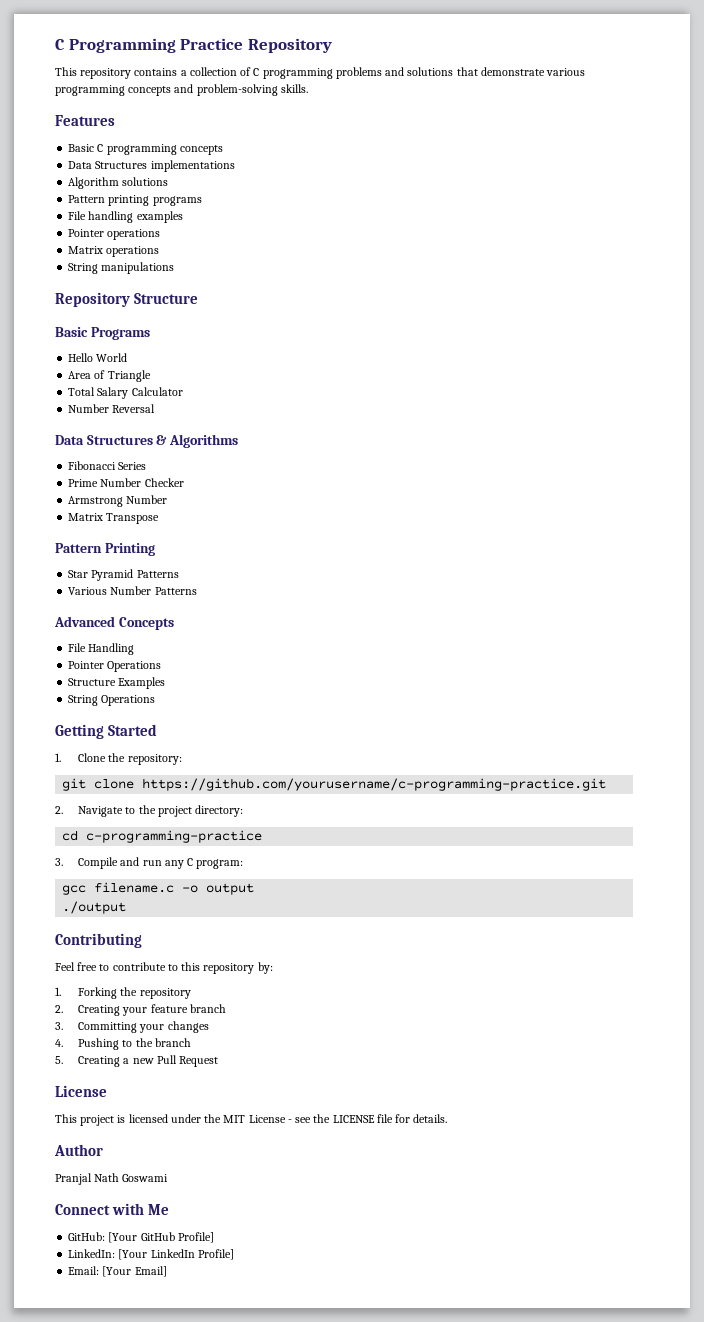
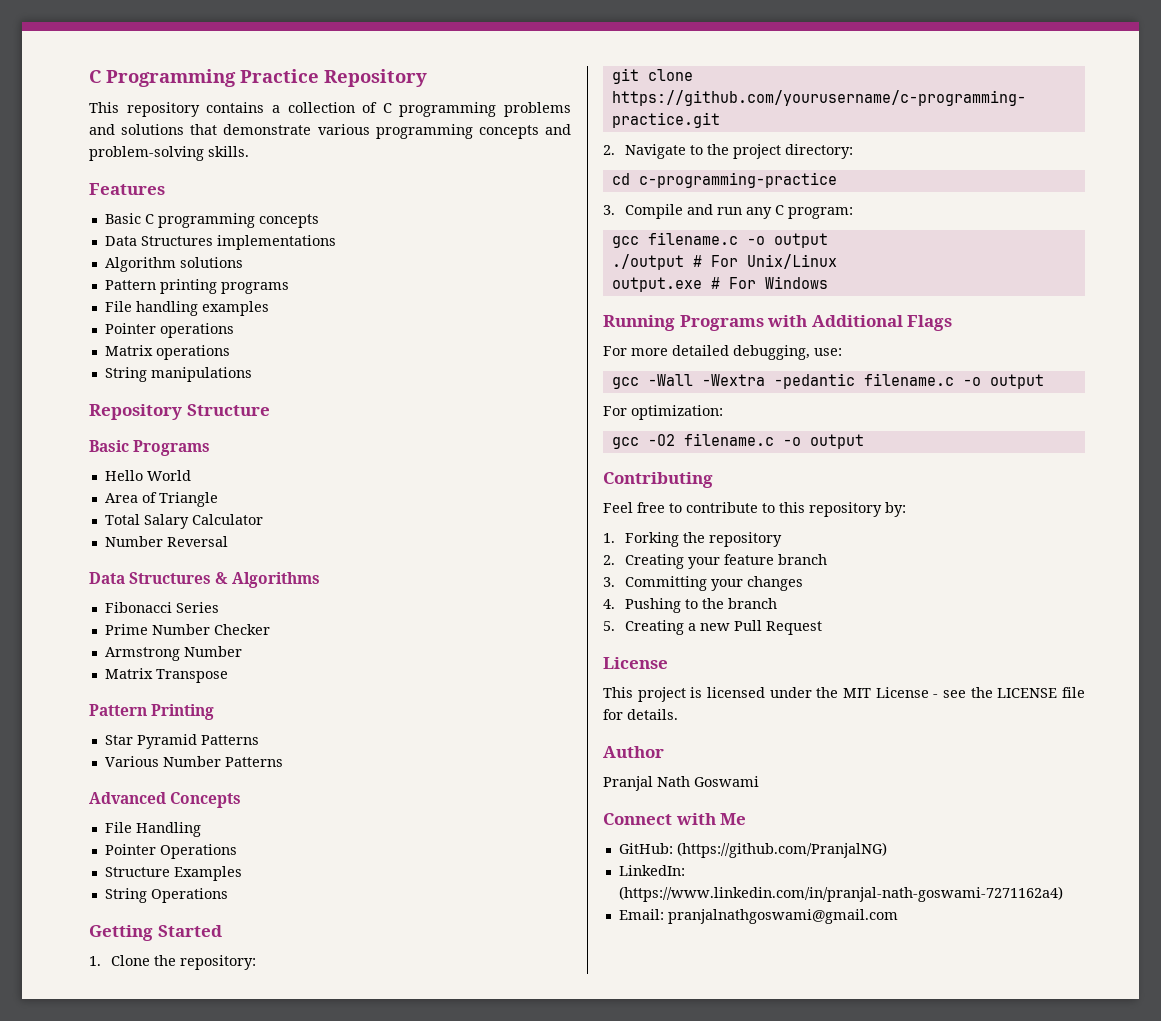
- ./output
+ ./output # For Unix/Linux
+ output.exe # For Windows
+ Running Programs with Additional Flags
+ For more detailed debugging, use:
+ gcc -Wall -Wextra -pedantic filename.c -o output
+ For optimization:
+ gcc -O2 filename.c -o output
- GitHub: [Your GitHub Profile]
- LinkedIn: [Your LinkedIn Profile]
+ GitHub: (https://github.com/PranjalNG)
+ LinkedIn: (https://www.linkedin.com/in/pranjal-nath-goswami-7271162a4)
- Email: [Your Email]
+ Email: pranjalnathgoswami@gmail.com

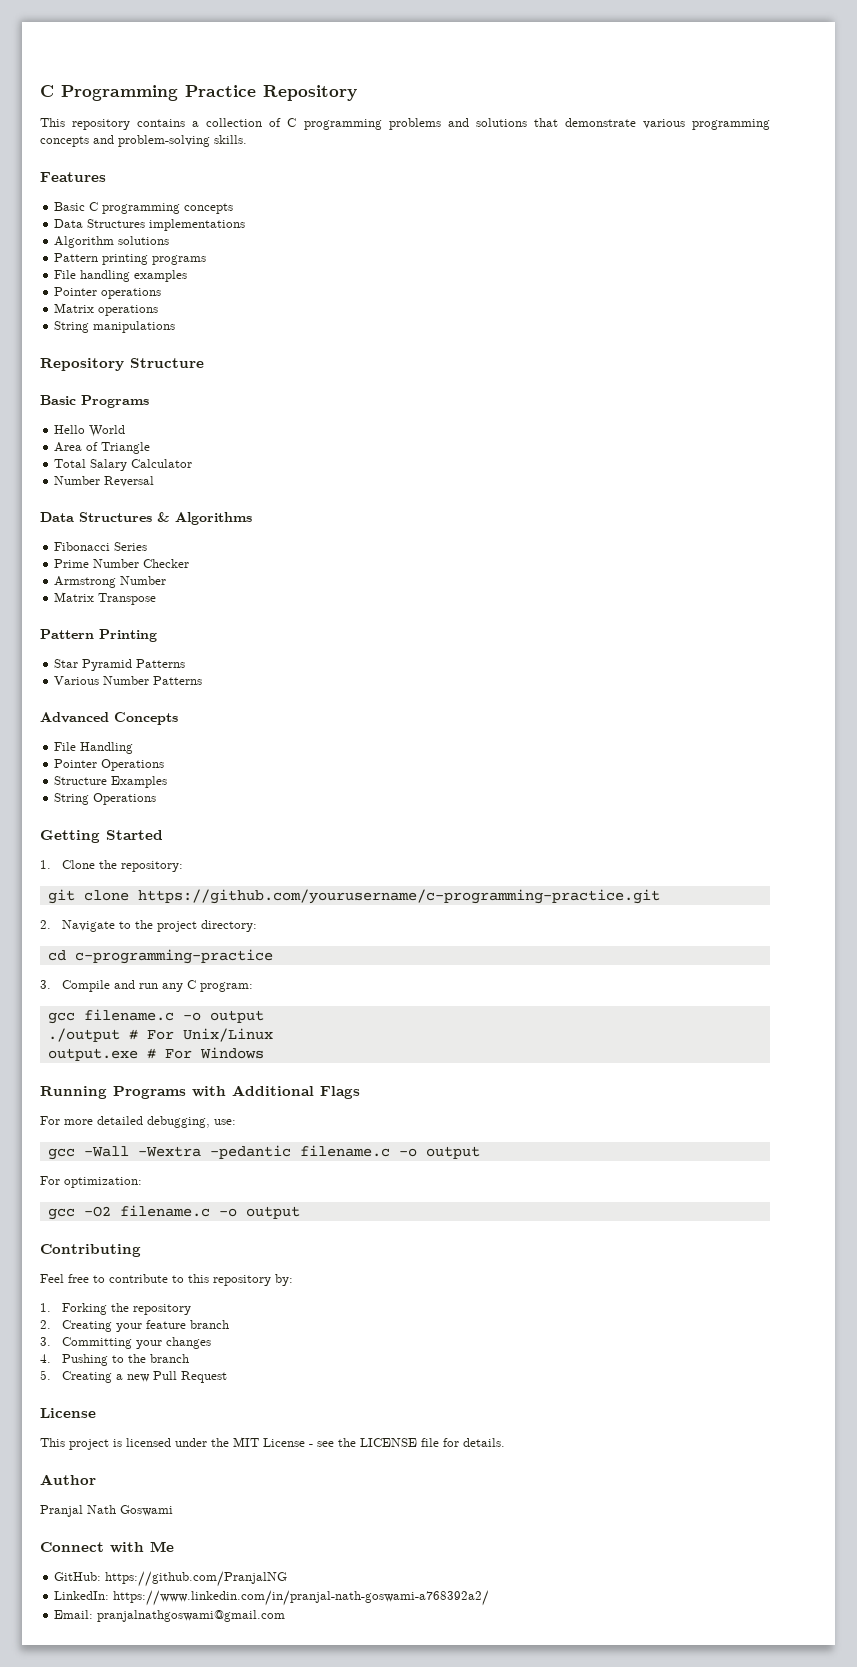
- GitHub: (https://github.com/PranjalNG)
+ GitHub: https://github.com/PranjalNG
- LinkedIn: (https://www.linkedin.com/in/pranjal-nath-goswami-7271162a4)
+ LinkedIn: https://www.linkedin.com/in/pranjal-nath-goswami-a768392a2/

